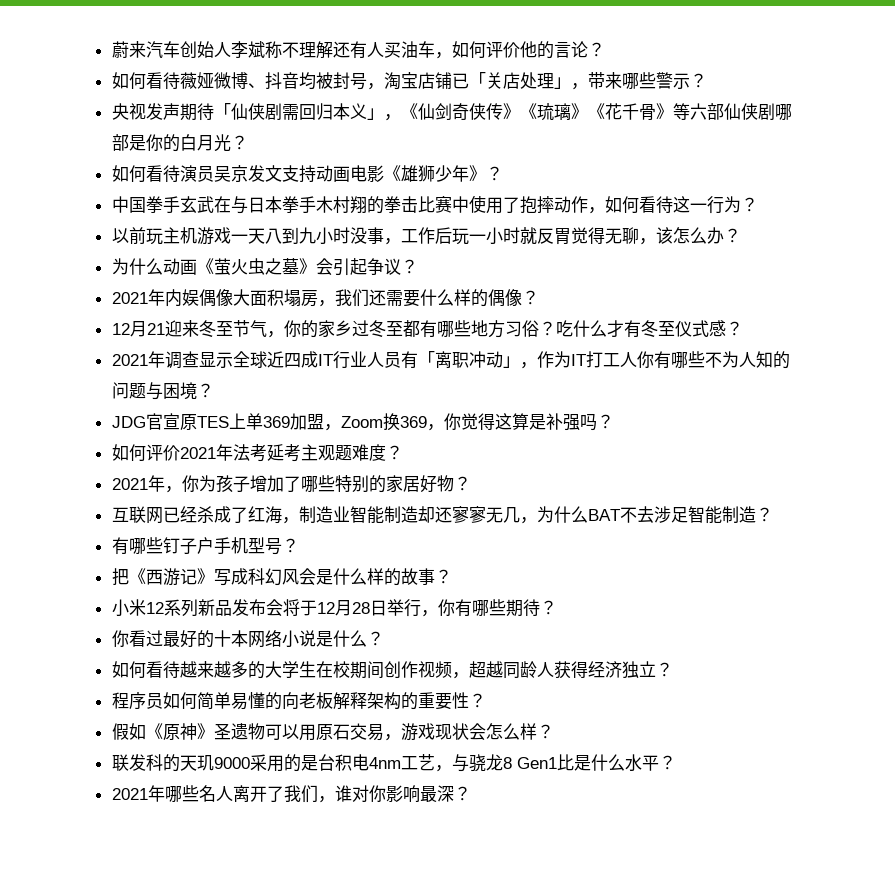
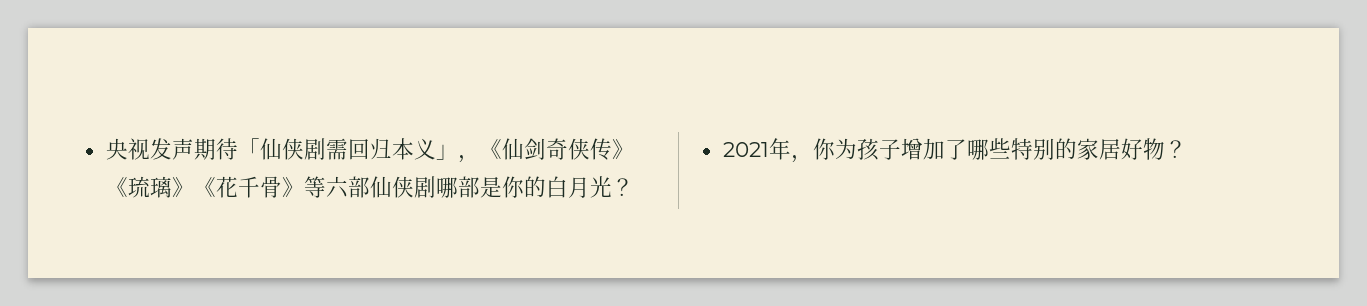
- 蔚来汽车创始人李斌称不理解还有人买油车，如何评价他的言论？
- 如何看待薇娅微博、抖音均被封号，淘宝店铺已「关店处理」，带来哪些警示？
- 如何看待演员吴京发文支持动画电影《雄狮少年》？
- 中国拳手玄武在与日本拳手木村翔的拳击比赛中使用了抱摔动作，如何看待这一行为？
- 以前玩主机游戏一天八到九小时没事，工作后玩一小时就反胃觉得无聊，该怎么办？
- 为什么动画《萤火虫之墓》会引起争议？
- 2021年内娱偶像大面积塌房，我们还需要什么样的偶像？
- 12月21迎来冬至节气，你的家乡过冬至都有哪些地方习俗？吃什么才有冬至仪式感？
- 2021年调查显示全球近四成IT行业人员有「离职冲动」，作为IT打工人你有哪些不为人知的问题与困境？
- JDG官宣原TES上单369加盟，Zoom换369，你觉得这算是补强吗？
- 如何评价2021年法考延考主观题难度？
- 互联网已经杀成了红海，制造业智能制造却还寥寥无几，为什么BAT不去涉足智能制造？
- 有哪些钉子户手机型号？
- 把《西游记》写成科幻风会是什么样的故事？
- 小米12系列新品发布会将于12月28日举行，你有哪些期待？
- 你看过最好的十本网络小说是什么？
- 如何看待越来越多的大学生在校期间创作视频，超越同龄人获得经济独立？
- 程序员如何简单易懂的向老板解释架构的重要性？
- 假如《原神》圣遗物可以用原石交易，游戏现状会怎么样？
- 联发科的天玑9000采用的是台积电4nm工艺，与骁龙8 Gen1比是什么水平？
- 2021年哪些名人离开了我们，谁对你影响最深？

